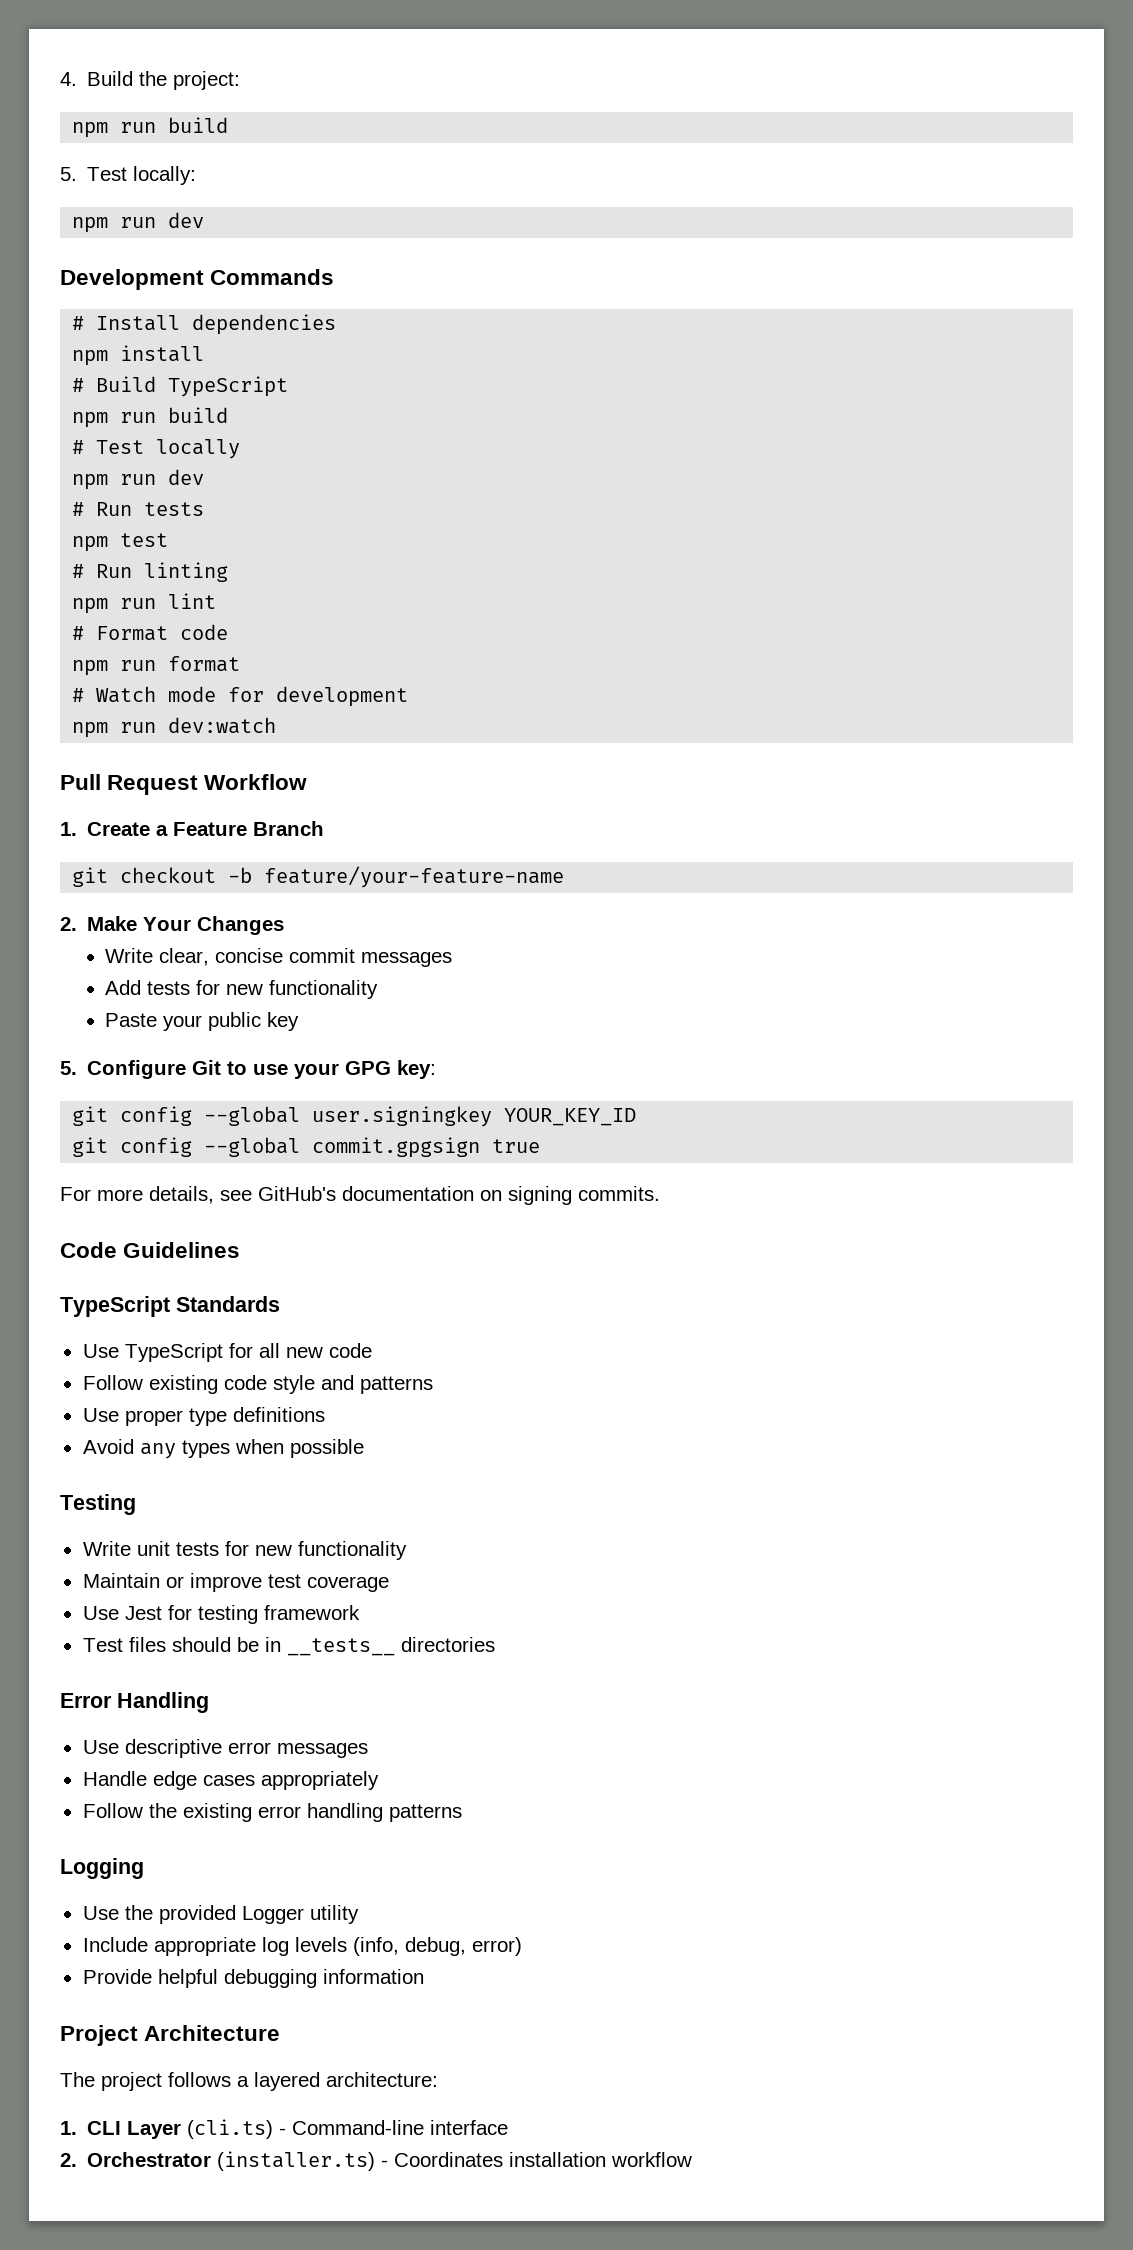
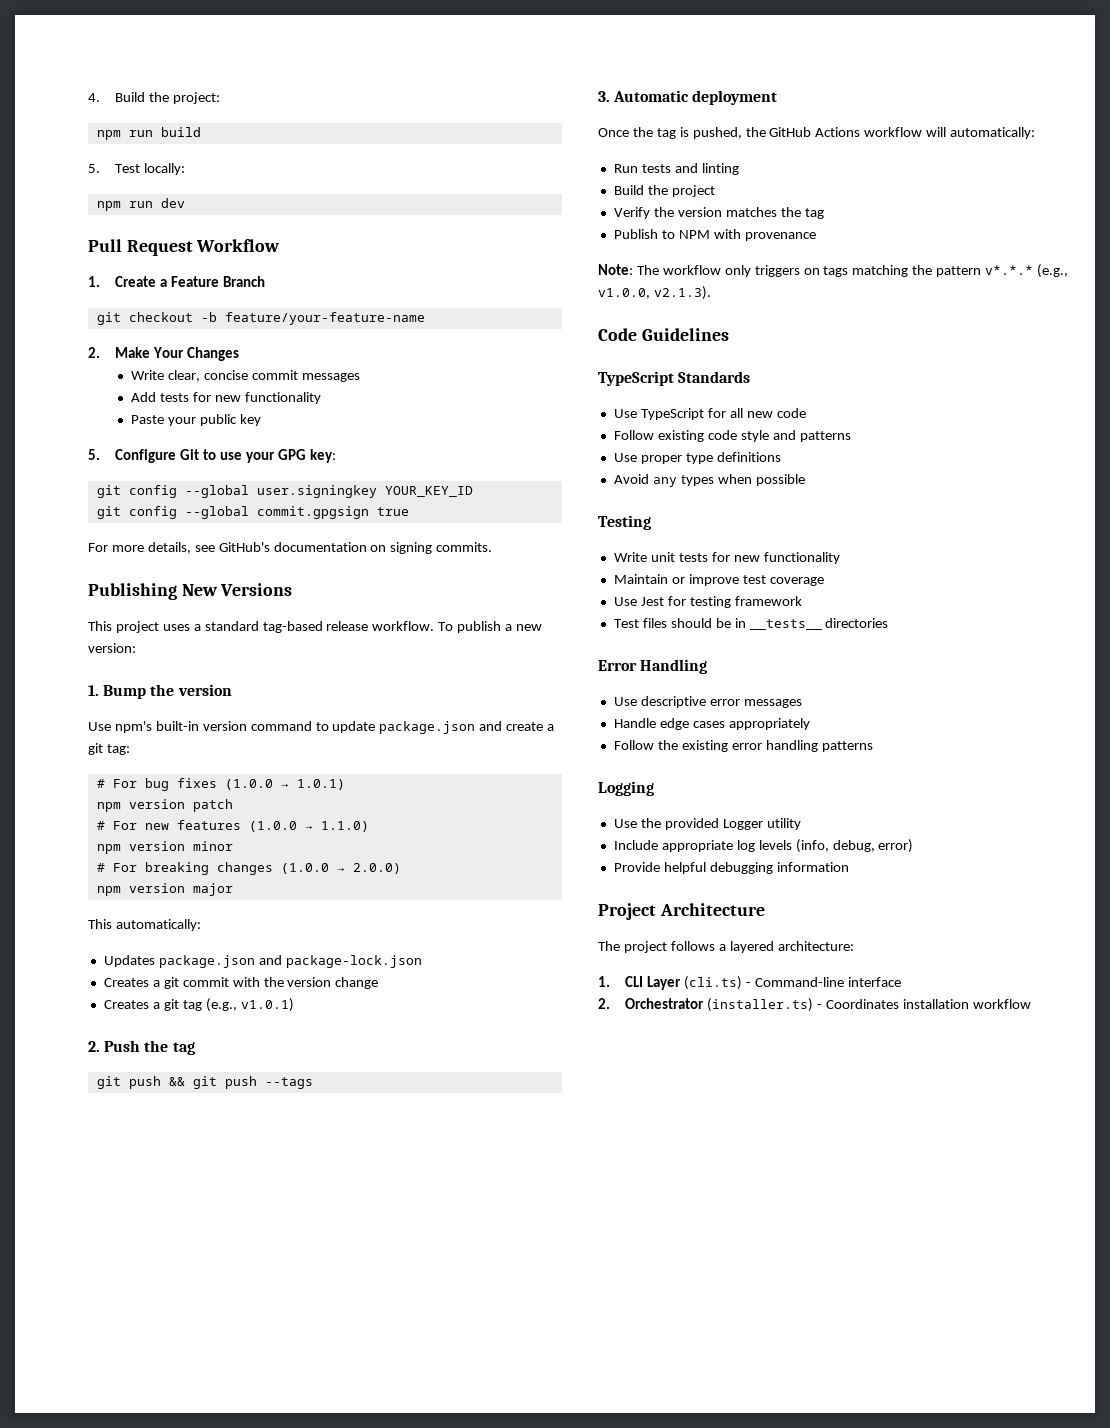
- Development Commands
- # Install dependencies
- npm install
- # Build TypeScript
- npm run build
- # Test locally
- npm run dev
- # Run tests
- npm test
- # Run linting
- npm run lint
- # Format code
- npm run format
- # Watch mode for development
- npm run dev:watch
+ Publishing New Versions
+ This project uses a standard tag-based release workflow. To publish a new version:
+ 1. Bump the version
+ Use npm's built-in version command to update package.json and create a git tag:
+ # For bug fixes (1.0.0 → 1.0.1)
+ npm version patch
+ # For new features (1.0.0 → 1.1.0)
+ npm version minor
+ # For breaking changes (1.0.0 → 2.0.0)
+ npm version major
+ This automatically:
+ Updates package.json and package-lock.json
+ Creates a git commit with the version change
+ Creates a git tag (e.g., v1.0.1)
+ 2. Push the tag
+ git push && git push --tags
+ 3. Automatic deployment
+ Once the tag is pushed, the GitHub Actions workflow will automatically:
+ Run tests and linting
+ Build the project
+ Verify the version matches the tag
+ Publish to NPM with provenance
+ Note: The workflow only triggers on tags matching the pattern v*.*.* (e.g., v1.0.0, v2.1.3).

